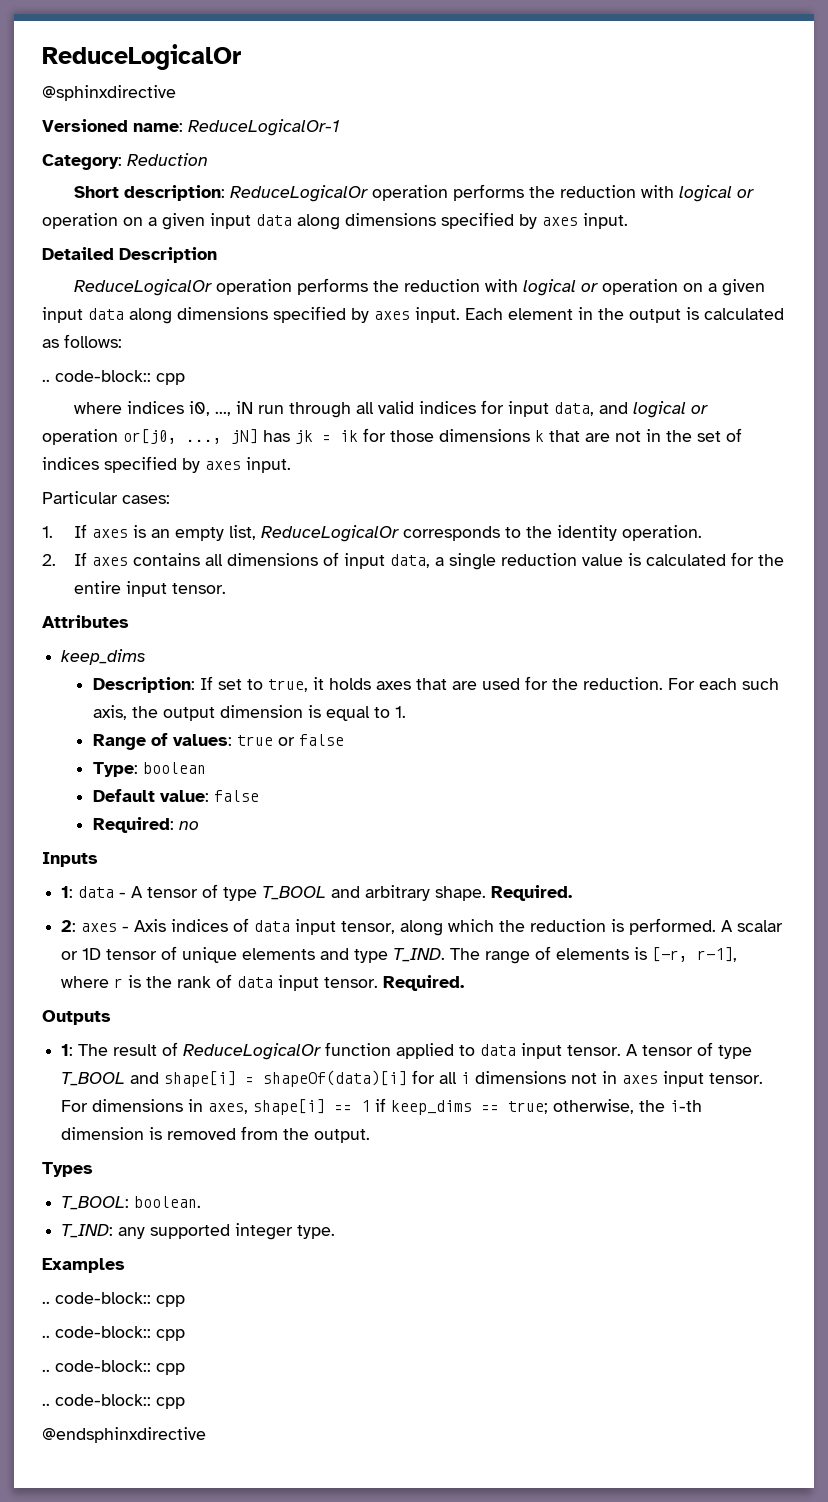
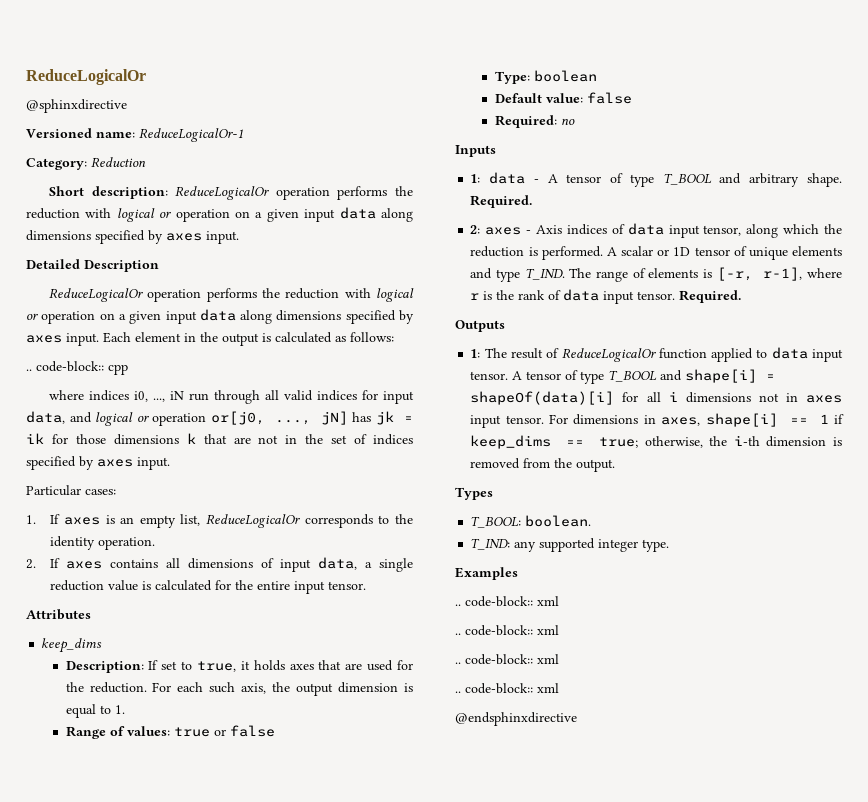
  Examples
- .. code-block:: cpp
- .. code-block:: cpp
- .. code-block:: cpp
- .. code-block:: cpp
+ .. code-block:: xml
+ .. code-block:: xml
+ .. code-block:: xml
+ .. code-block:: xml

